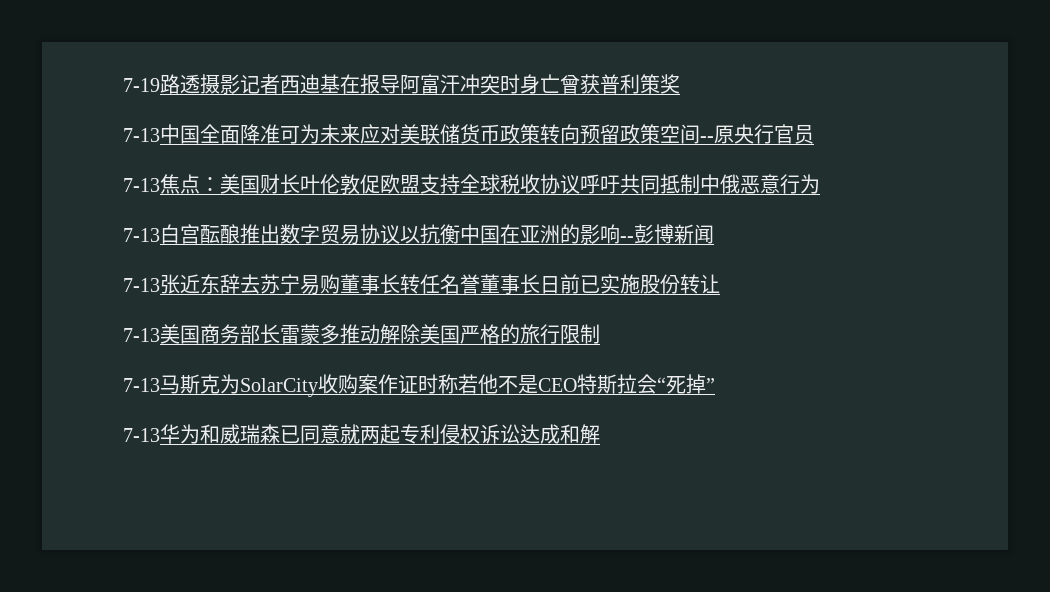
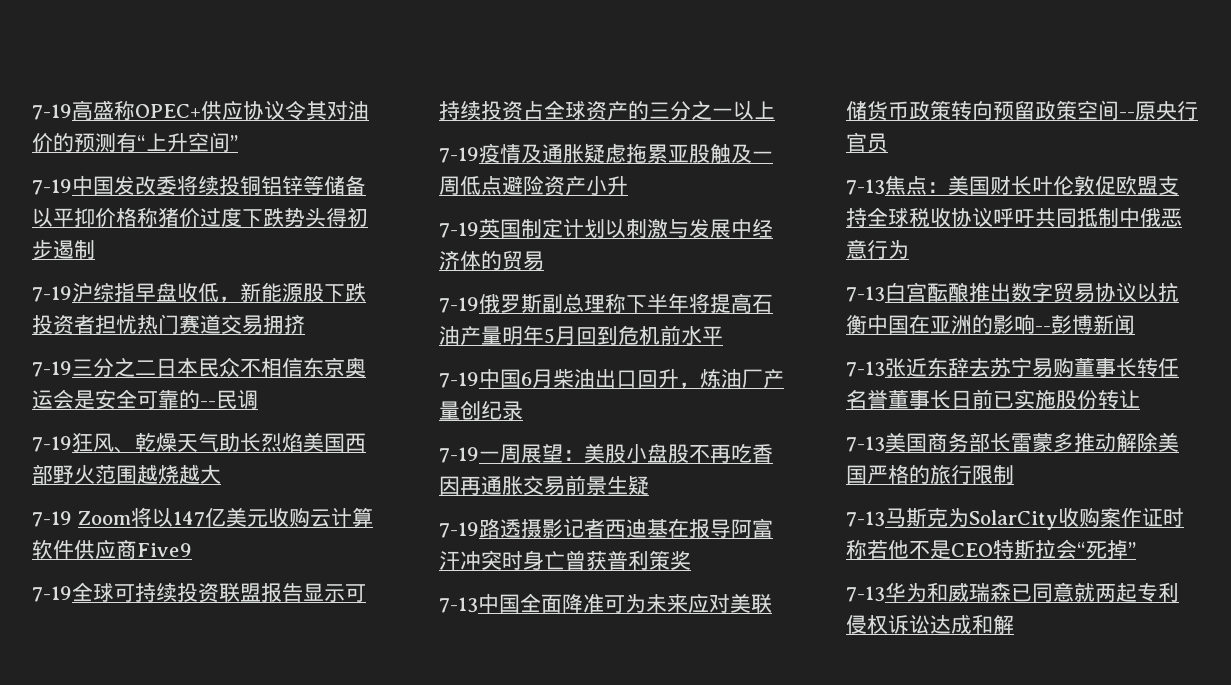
+ 7-19高盛称OPEC+供应协议令其对油价的预测有“上升空间”
+ 7-19中国发改委将续投铜铝锌等储备以平抑价格称猪价过度下跌势头得初步遏制
+ 7-19沪综指早盘收低，新能源股下跌投资者担忧热门赛道交易拥挤
+ 7-19三分之二日本民众不相信东京奥运会是安全可靠的--民调
+ 7-19狂风、乾燥天气助长烈焰美国西部野火范围越烧越大
+ 7-19 Zoom将以147亿美元收购云计算软件供应商Five9
+ 7-19全球可持续投资联盟报告显示可持续投资占全球资产的三分之一以上
+ 7-19疫情及通胀疑虑拖累亚股触及一周低点避险资产小升
+ 7-19英国制定计划以刺激与发展中经济体的贸易
+ 7-19俄罗斯副总理称下半年将提高石油产量明年5月回到危机前水平
+ 7-19中国6月柴油出口回升，炼油厂产量创纪录
+ 7-19一周展望：美股小盘股不再吃香因再通胀交易前景生疑

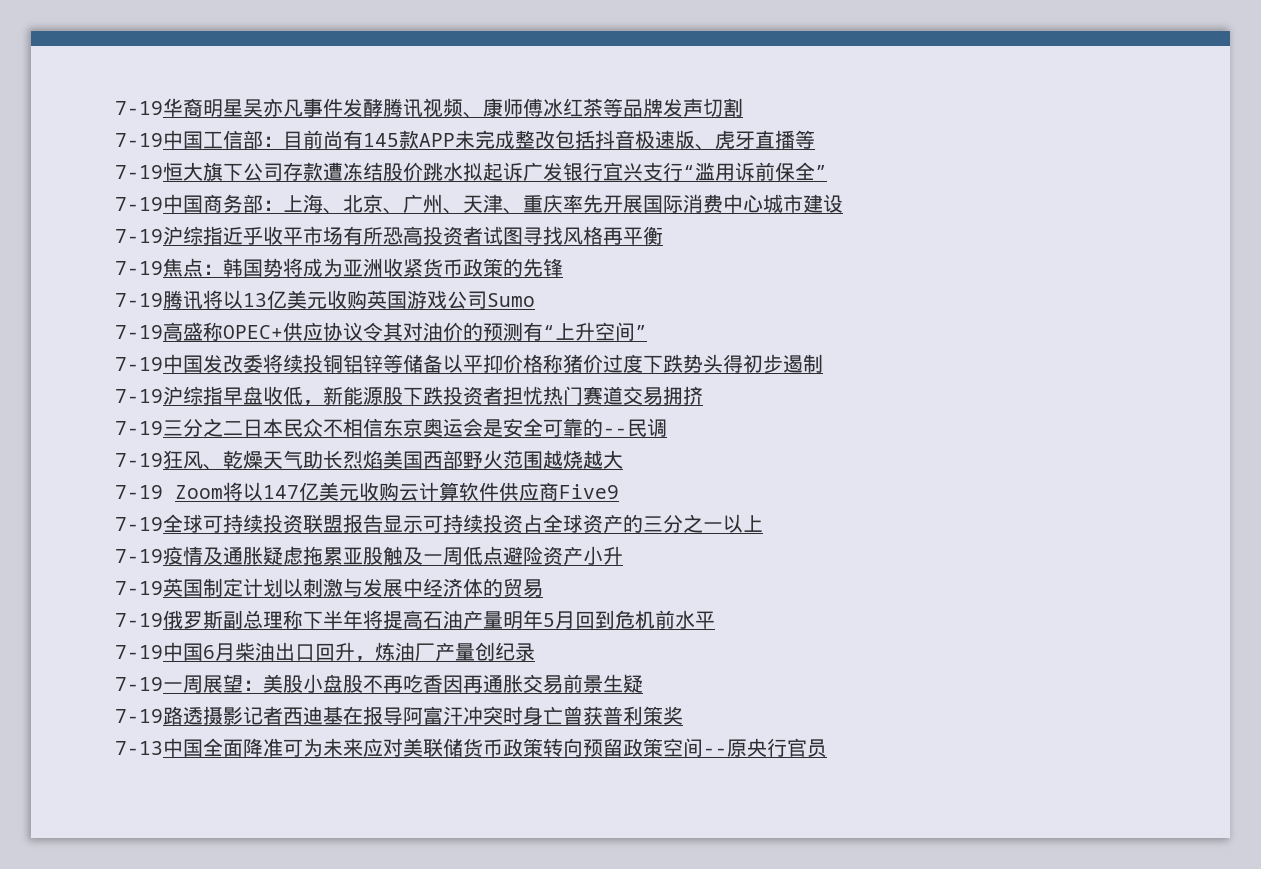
+ 7-19华裔明星吴亦凡事件发酵腾讯视频、康师傅冰红茶等品牌发声切割
+ 7-19中国工信部：目前尚有145款APP未完成整改包括抖音极速版、虎牙直播等
+ 7-19恒大旗下公司存款遭冻结股价跳水拟起诉广发银行宜兴支行“滥用诉前保全”
+ 7-19中国商务部：上海、北京、广州、天津、重庆率先开展国际消费中心城市建设
+ 7-19沪综指近乎收平市场有所恐高投资者试图寻找风格再平衡
+ 7-19焦点：韩国势将成为亚洲收紧货币政策的先锋
+ 7-19腾讯将以13亿美元收购英国游戏公司Sumo
- 7-13焦点：美国财长叶伦敦促欧盟支持全球税收协议呼吁共同抵制中俄恶意行为
- 7-13白宫酝酿推出数字贸易协议以抗衡中国在亚洲的影响--彭博新闻
- 7-13张近东辞去苏宁易购董事长转任名誉董事长日前已实施股份转让
- 7-13美国商务部长雷蒙多推动解除美国严格的旅行限制
- 7-13马斯克为SolarCity收购案作证时称若他不是CEO特斯拉会“死掉”
- 7-13华为和威瑞森已同意就两起专利侵权诉讼达成和解

